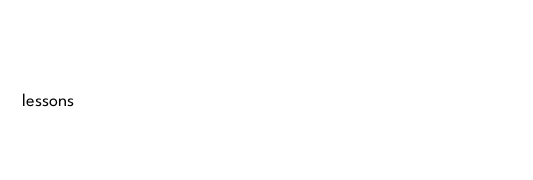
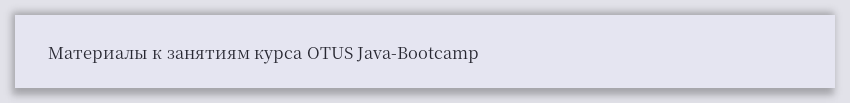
- lessons
+ Материалы к занятиям курса OTUS Java-Bootcamp

